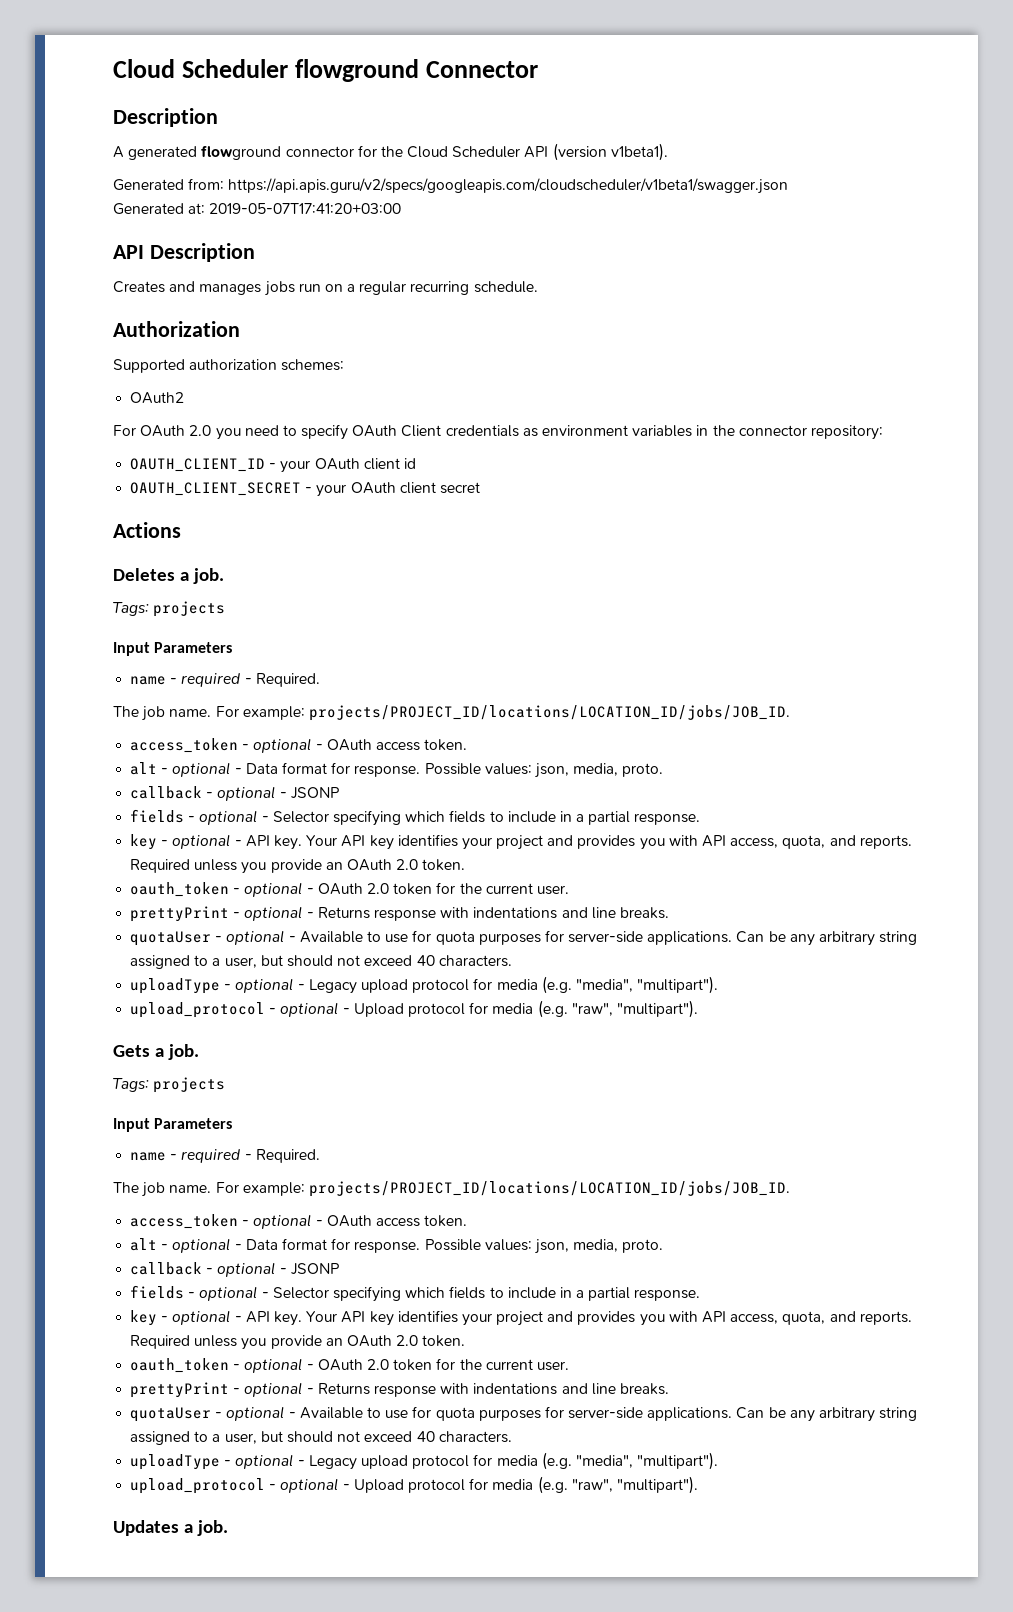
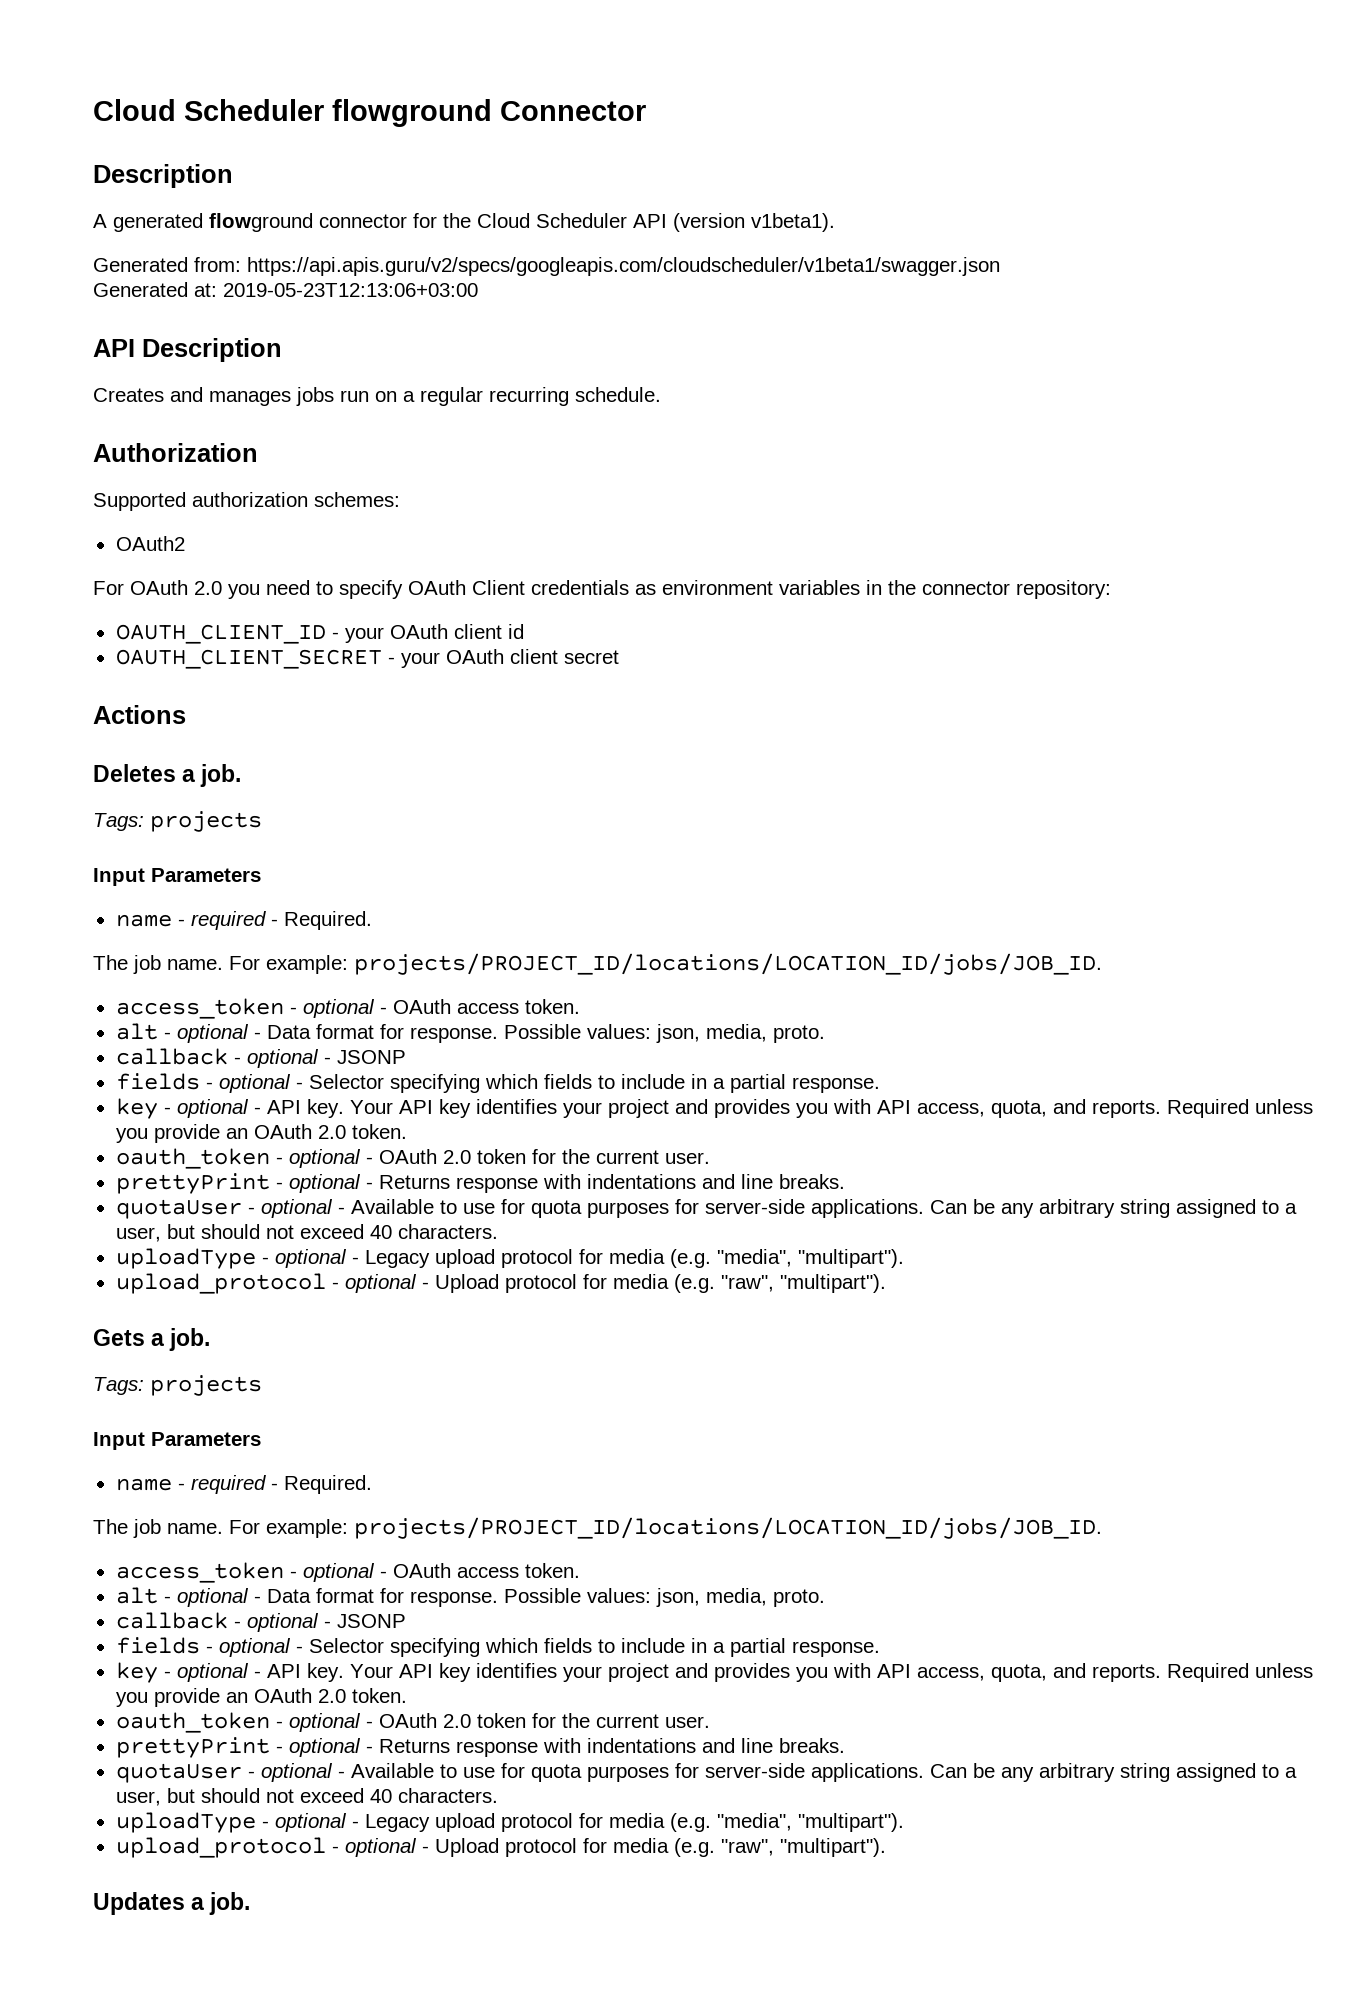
- Generated at: 2019-05-07T17:41:20+03:00
+ Generated at: 2019-05-23T12:13:06+03:00

